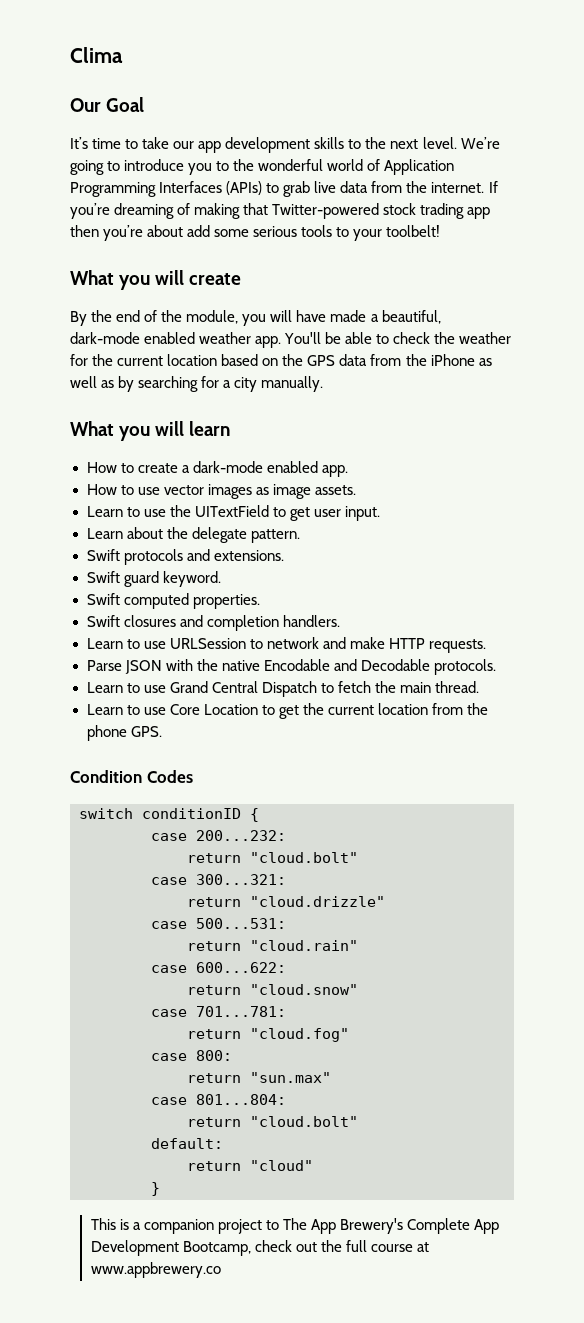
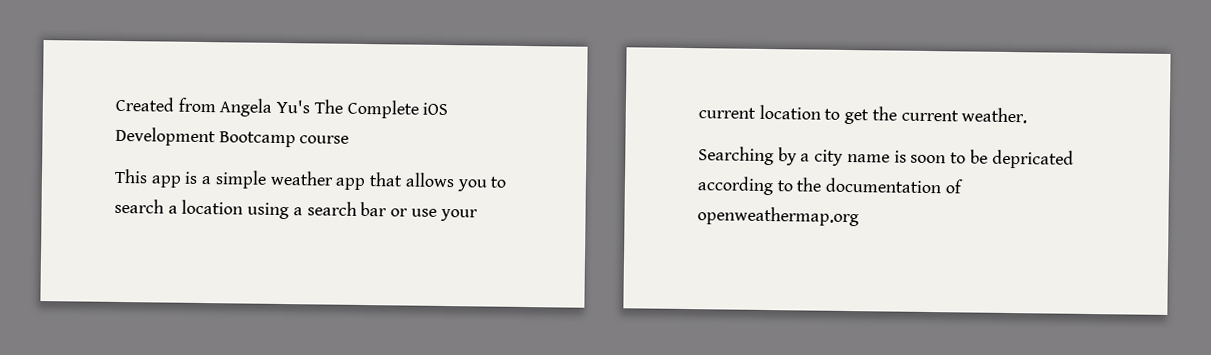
- Clima
- Our Goal
- It’s time to take our app development skills to the next level. We’re going to introduce you to the wonderful world of Application Programming Interfaces (APIs) to grab live data from the internet. If you’re dreaming of making that Twitter-powered stock trading app then you’re about add some serious tools to your toolbelt!
- What you will create
- By the end of the module, you will have made a beautiful, dark-mode enabled weather app. You'll be able to check the weather for the current location based on the GPS data from the iPhone as well as by searching for a city manually.
- What you will learn
- How to create a dark-mode enabled app.
- How to use vector images as image assets.
- Learn to use the UITextField to get user input.
- Learn about the delegate pattern.
- Swift protocols and extensions.
- Swift guard keyword.
- Swift computed properties.
- Swift closures and completion handlers.
- Learn to use URLSession to network and make HTTP requests.
- Parse JSON with the native Encodable and Decodable protocols.
- Learn to use Grand Central Dispatch to fetch the main thread.
- Learn to use Core Location to get the current location from the phone GPS.
- Condition Codes
- switch conditionID {
- case 200...232:
- return "cloud.bolt"
- case 300...321:
- return "cloud.drizzle"
- case 500...531:
- return "cloud.rain"
- case 600...622:
- return "cloud.snow"
- case 701...781:
- return "cloud.fog"
- case 800:
- return "sun.max"
- case 801...804:
- return "cloud.bolt"
- default:
- return "cloud"
- }
- This is a companion project to The App Brewery's Complete App Development Bootcamp, check out the full course at www.appbrewery.co
+ Created from Angela Yu's The Complete iOS Development Bootcamp course
+ This app is a simple weather app that allows you to search a location using a search bar or use your current location to get the current weather.
+ Searching by a city name is soon to be depricated according to the documentation of openweathermap.org

